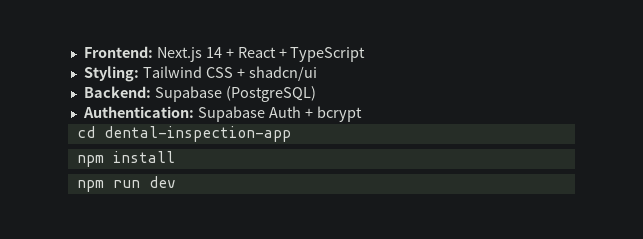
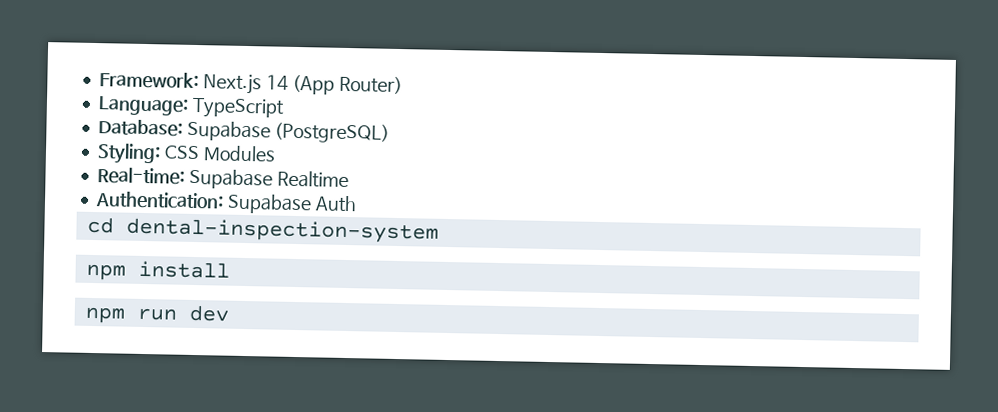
- Frontend: Next.js 14 + React + TypeScript
- Styling: Tailwind CSS + shadcn/ui
- Backend: Supabase (PostgreSQL)
+ Framework: Next.js 14 (App Router)
+ Language: TypeScript
+ Database: Supabase (PostgreSQL)
+ Styling: CSS Modules
+ Real-time: Supabase Realtime
- Authentication: Supabase Auth + bcrypt
+ Authentication: Supabase Auth
- cd dental-inspection-app
+ cd dental-inspection-system

